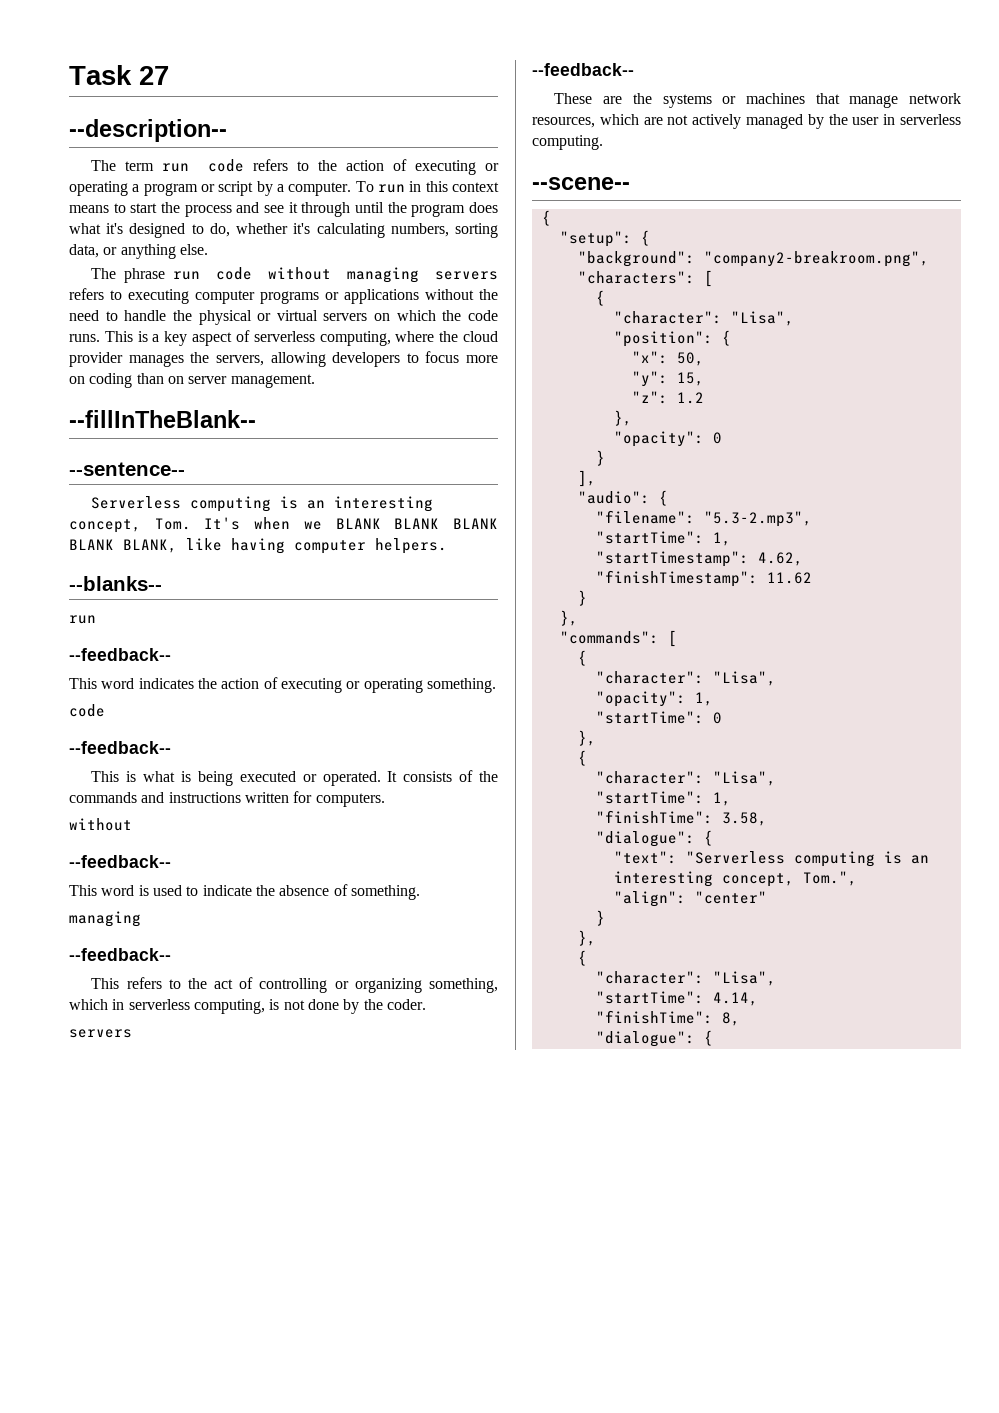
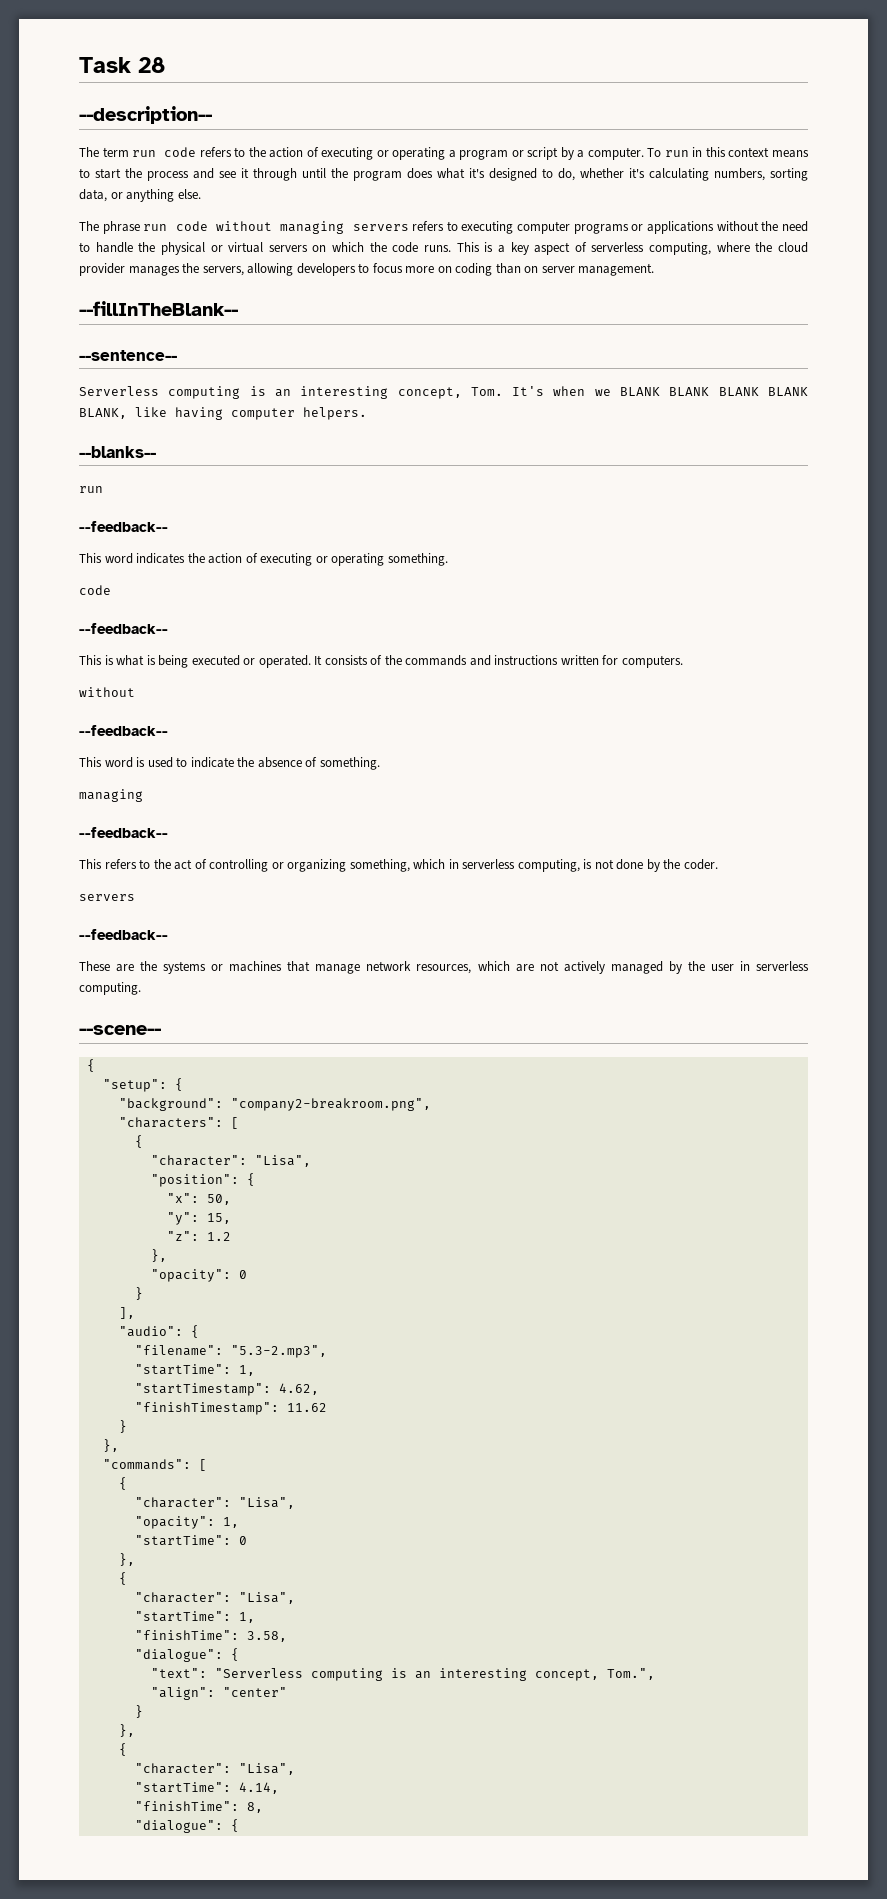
- Task 27
+ Task 28

